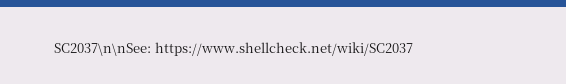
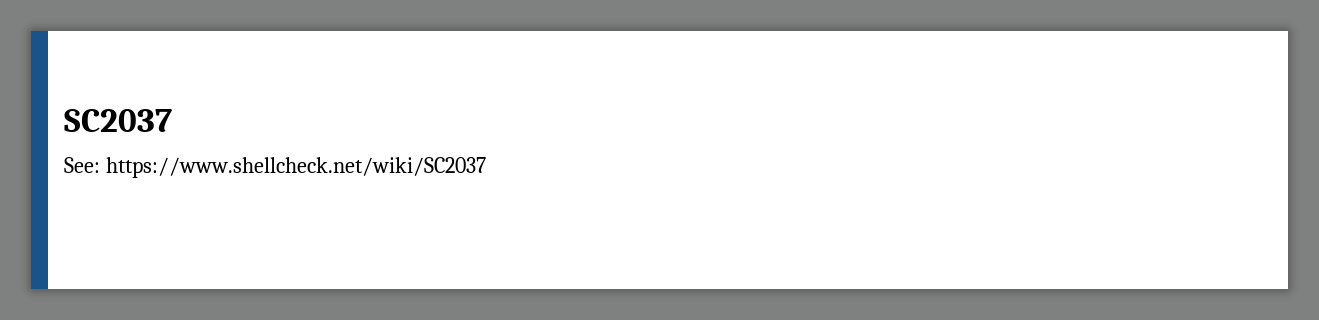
- SC2037\n\nSee: https://www.shellcheck.net/wiki/SC2037
+ SC2037
+ See: https://www.shellcheck.net/wiki/SC2037

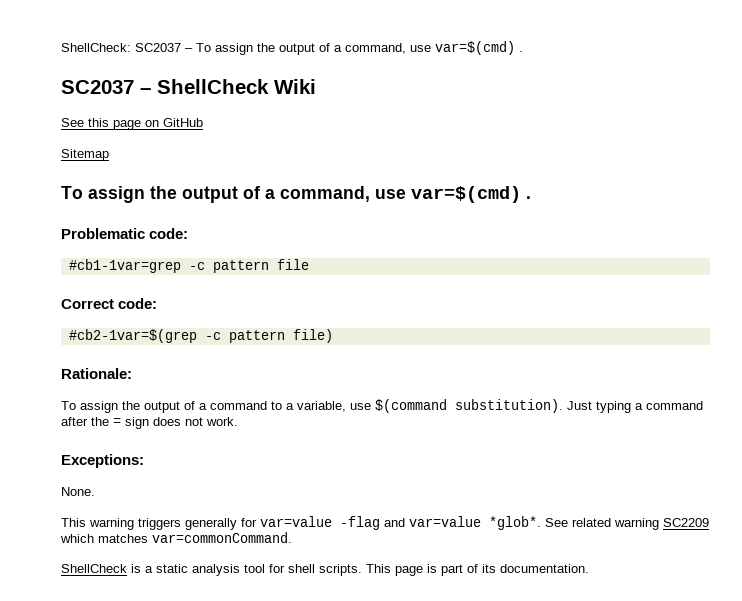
- SC2037
- See: https://www.shellcheck.net/wiki/SC2037
+ ShellCheck: SC2037 – To assign the output of a command, use var=$(cmd) .
+ SC2037 – ShellCheck Wiki
+ See this page on GitHub
+ Sitemap
+ To assign the output of a command, use var=$(cmd) .
+ Problematic code:
+ #cb1-1var=grep -c pattern file
+ Correct code:
+ #cb2-1var=$(grep -c pattern file)
+ Rationale:
+ To assign the output of a command to a variable, use $(command substitution). Just typing a command after the = sign does not work.
+ Exceptions:
+ None.
+ This warning triggers generally for var=value -flag and var=value *glob*. See related warning SC2209 which matches var=commonCommand.
+ ShellCheck is a static analysis tool for shell scripts. This page is part of its documentation.

